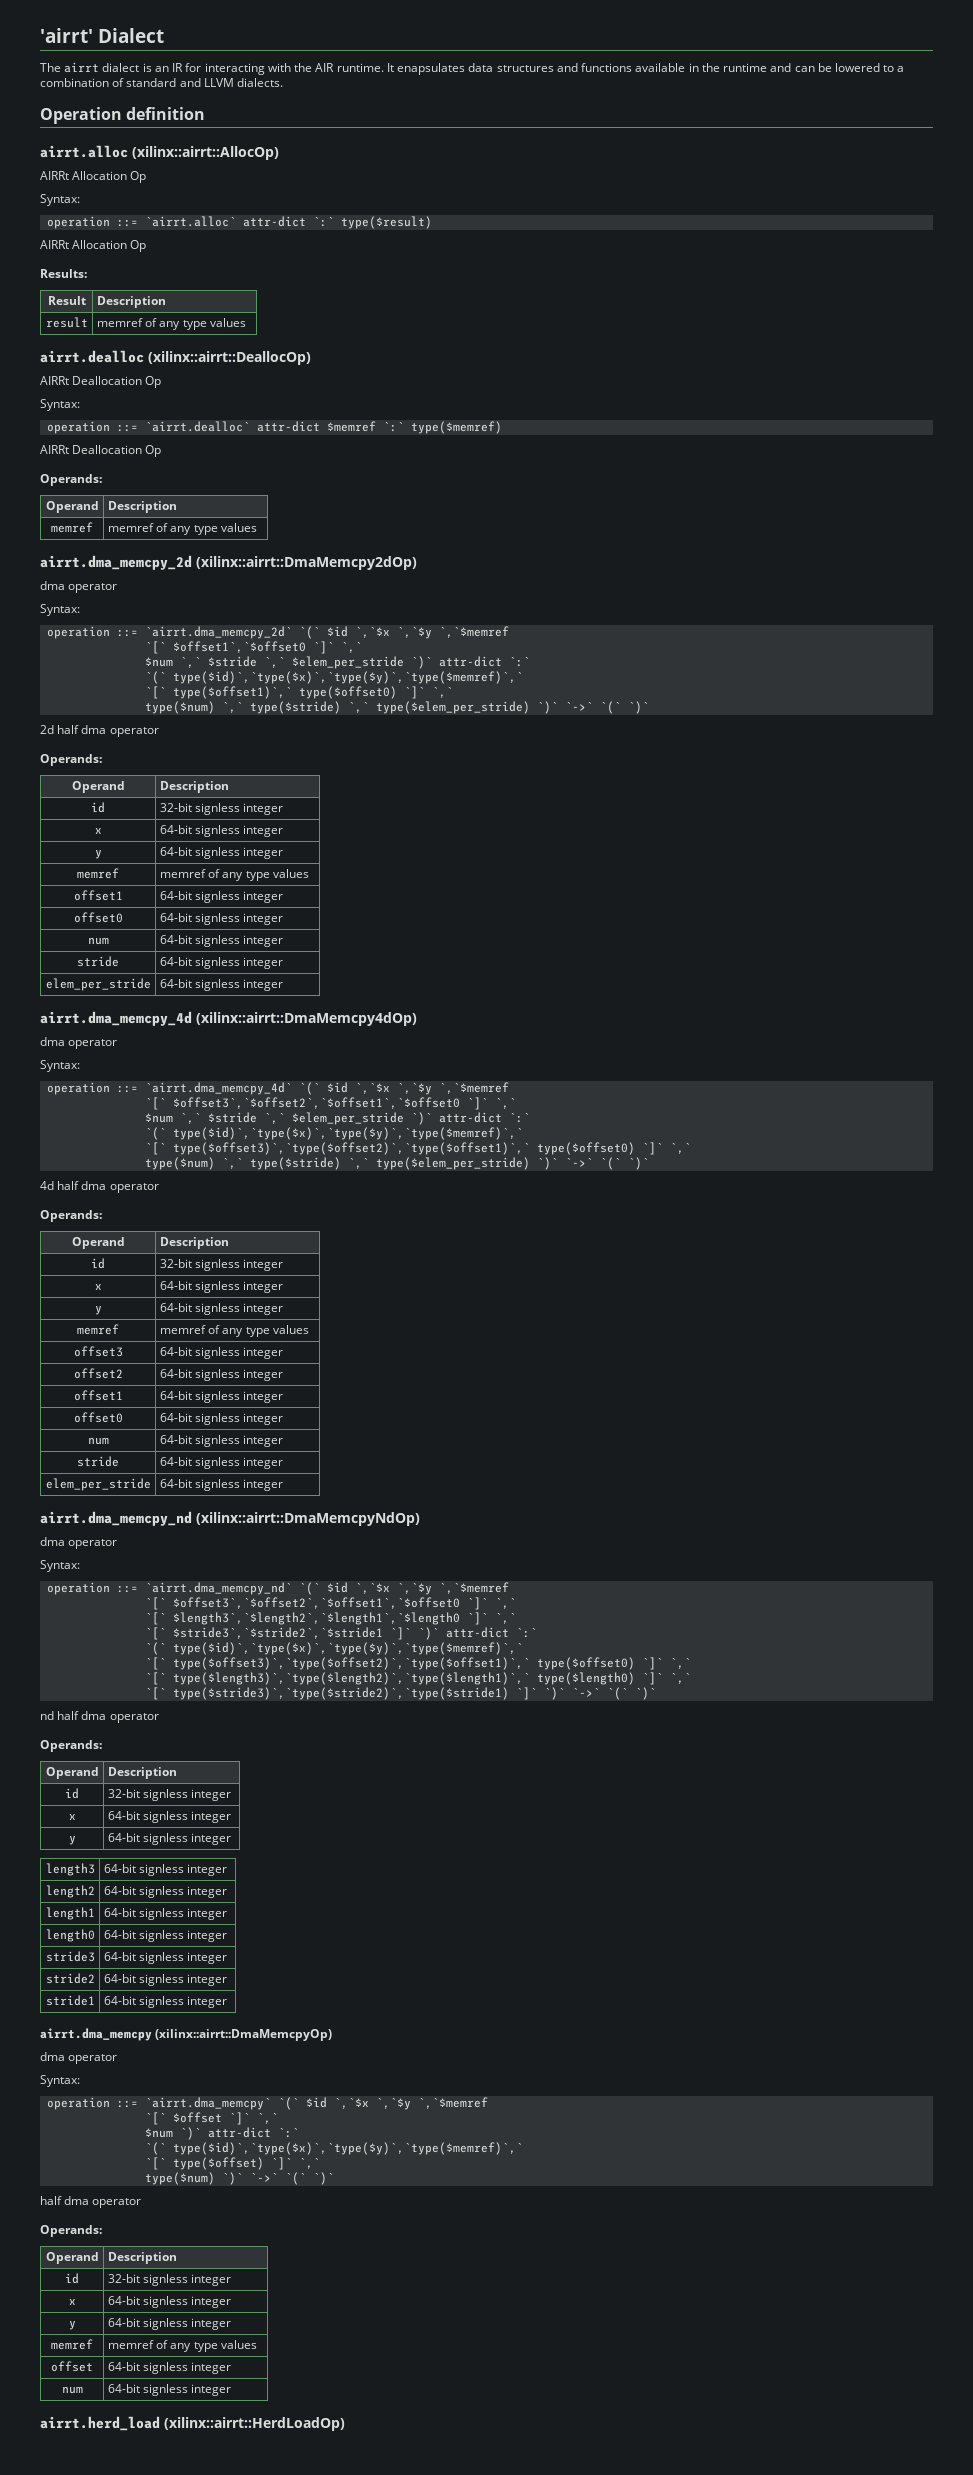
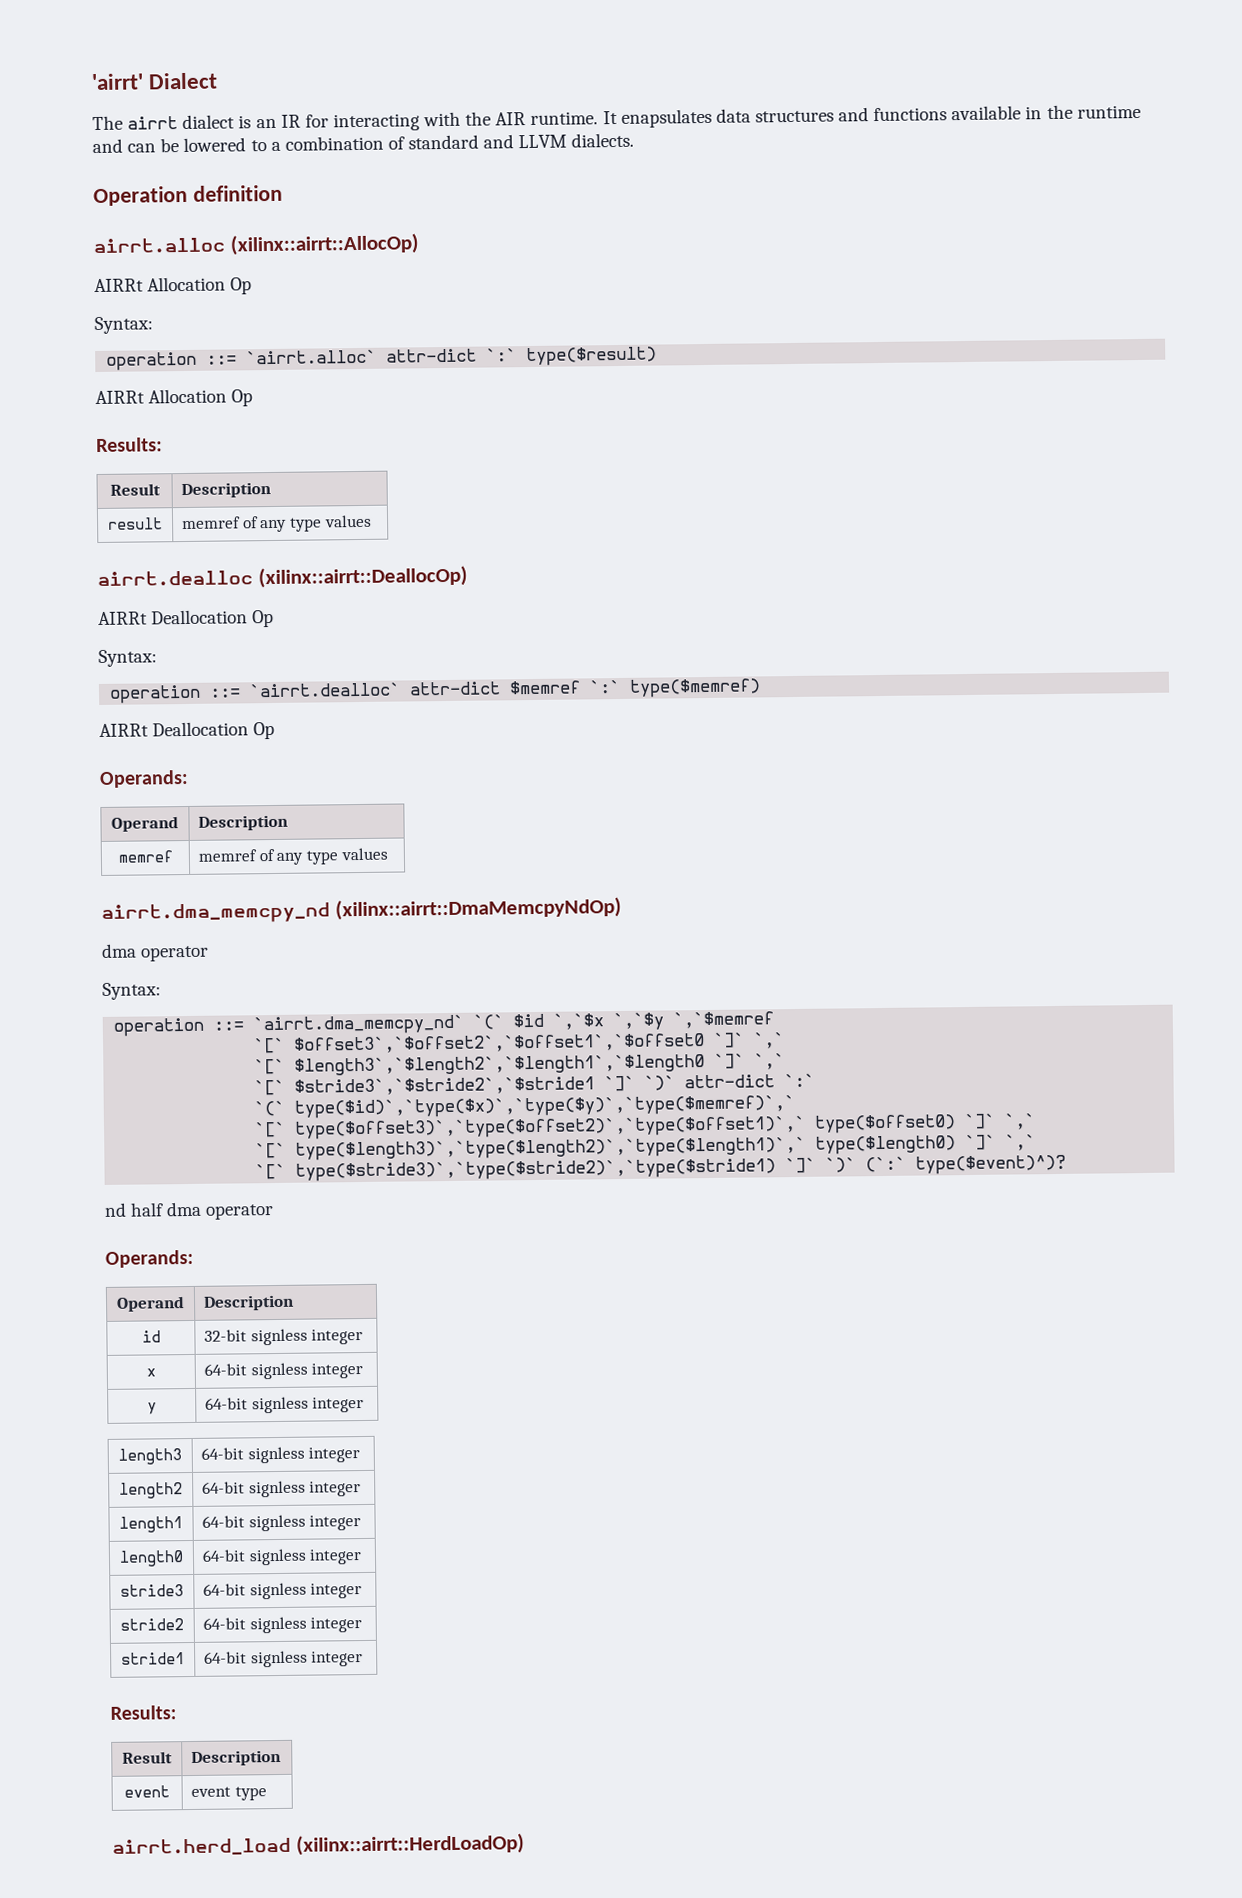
- airrt.dma_memcpy_2d (xilinx::airrt::DmaMemcpy2dOp)
- dma operator
- Syntax:
- operation ::= `airrt.dma_memcpy_2d` `(` $id `,`$x `,`$y `,`$memref
- `[` $offset1`,`$offset0 `]` `,`
- $num `,` $stride `,` $elem_per_stride `)` attr-dict `:`
- `(` type($id)`,`type($x)`,`type($y)`,`type($memref)`,`
- `[` type($offset1)`,` type($offset0) `]` `,`
- type($num) `,` type($stride) `,` type($elem_per_stride) `)` `->` `(` `)`
- 2d half dma operator
- Operands:
- Operand | Description
- id | 32-bit signless integer
- x | 64-bit signless integer
- y | 64-bit signless integer
- memref | memref of any type values
- offset1 | 64-bit signless integer
- offset0 | 64-bit signless integer
- num | 64-bit signless integer
- stride | 64-bit signless integer
- elem_per_stride | 64-bit signless integer
- airrt.dma_memcpy_4d (xilinx::airrt::DmaMemcpy4dOp)
- dma operator
- Syntax:
- operation ::= `airrt.dma_memcpy_4d` `(` $id `,`$x `,`$y `,`$memref
- `[` $offset3`,`$offset2`,`$offset1`,`$offset0 `]` `,`
- $num `,` $stride `,` $elem_per_stride `)` attr-dict `:`
- `(` type($id)`,`type($x)`,`type($y)`,`type($memref)`,`
- `[` type($offset3)`,`type($offset2)`,`type($offset1)`,` type($offset0) `]` `,`
- type($num) `,` type($stride) `,` type($elem_per_stride) `)` `->` `(` `)`
- 4d half dma operator
- Operands:
- Operand | Description
- id | 32-bit signless integer
- x | 64-bit signless integer
- y | 64-bit signless integer
- memref | memref of any type values
- offset3 | 64-bit signless integer
- offset2 | 64-bit signless integer
- offset1 | 64-bit signless integer
- offset0 | 64-bit signless integer
- num | 64-bit signless integer
- stride | 64-bit signless integer
- elem_per_stride | 64-bit signless integer
- `[` type($stride3)`,`type($stride2)`,`type($stride1) `]` `)` `->` `(` `)`
+ `[` type($stride3)`,`type($stride2)`,`type($stride1) `]` `)` (`:` type($event)^)?
  stride1 | 64-bit signless integer
- airrt.dma_memcpy (xilinx::airrt::DmaMemcpyOp)
- dma operator
- Syntax:
- operation ::= `airrt.dma_memcpy` `(` $id `,`$x `,`$y `,`$memref
- `[` $offset `]` `,`
- $num `)` attr-dict `:`
- `(` type($id)`,`type($x)`,`type($y)`,`type($memref)`,`
- `[` type($offset) `]` `,`
- type($num) `)` `->` `(` `)`
- half dma operator
- Operands:
- Operand | Description
- id | 32-bit signless integer
- x | 64-bit signless integer
- y | 64-bit signless integer
- memref | memref of any type values
- offset | 64-bit signless integer
- num | 64-bit signless integer
+ Results:
+ Result | Description
+ event | event type

